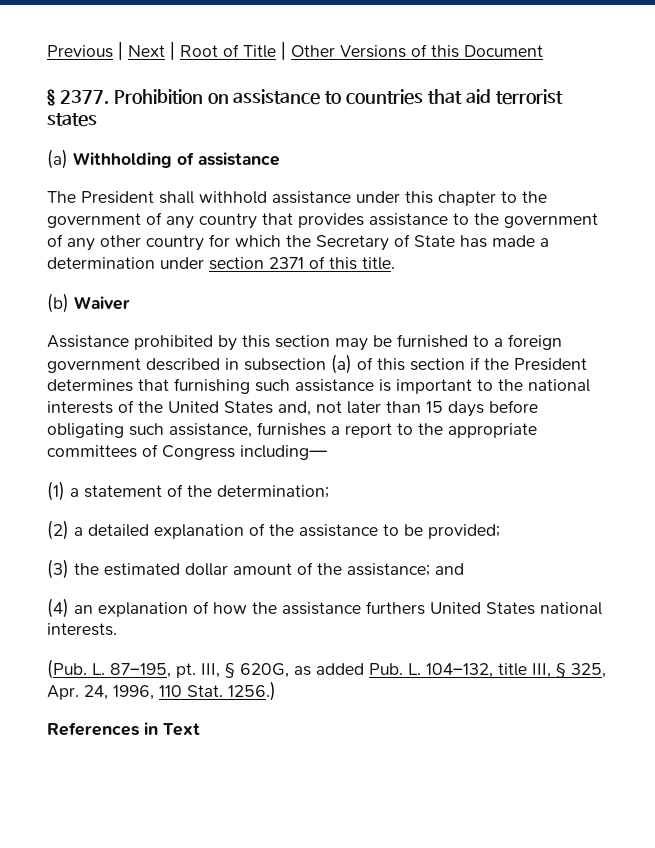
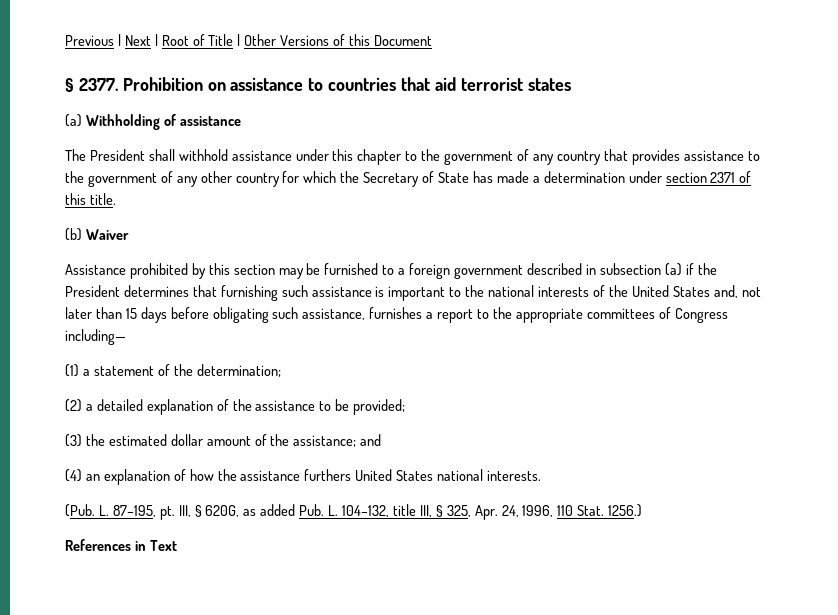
- Assistance prohibited by this section may be furnished to a foreign government described in subsection (a) of this section if the President determines that furnishing such assistance is important to the national interests of the United States and, not later than 15 days before obligating such assistance, furnishes a report to the appropriate committees of Congress including—
+ Assistance prohibited by this section may be furnished to a foreign government described in subsection (a) if the President determines that furnishing such assistance is important to the national interests of the United States and, not later than 15 days before obligating such assistance, furnishes a report to the appropriate committees of Congress including—

